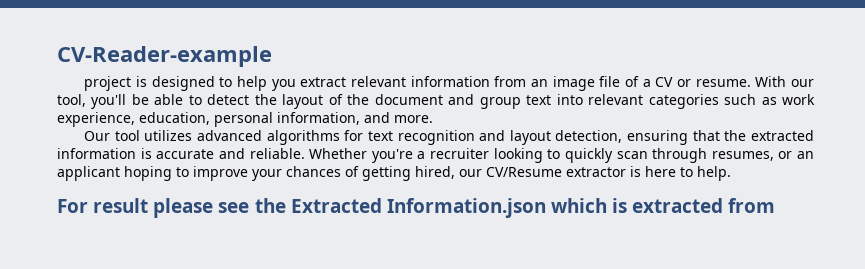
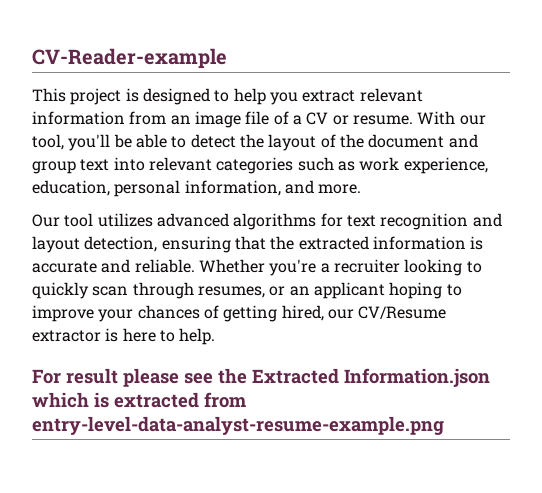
- project is designed to help you extract relevant information from an image file of a CV or resume.
+ This project is designed to help you extract relevant information from an image file of a CV or resume.
- For result please see the Extracted Information.json which is extracted from
+ For result please see the Extracted Information.json which is extracted from entry-level-data-analyst-resume-example.png

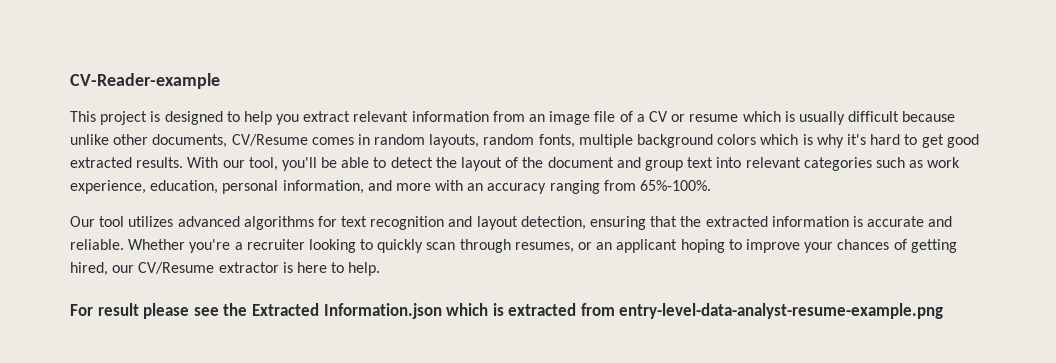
- This project is designed to help you extract relevant information from an image file of a CV or resume.
+ This project is designed to help you extract relevant information from an image file of a CV or resume which is usually difficult because unlike other documents, CV/Resume comes in random layouts, random fonts, multiple background colors which is why it's hard to get good extracted results.
- With our tool, you'll be able to detect the layout of the document and group text into relevant categories such as work experience, education, personal information, and more.
+ With our tool, you'll be able to detect the layout of the document and group text into relevant categories such as work experience, education, personal information, and more with an accuracy ranging from 65%-100%.

